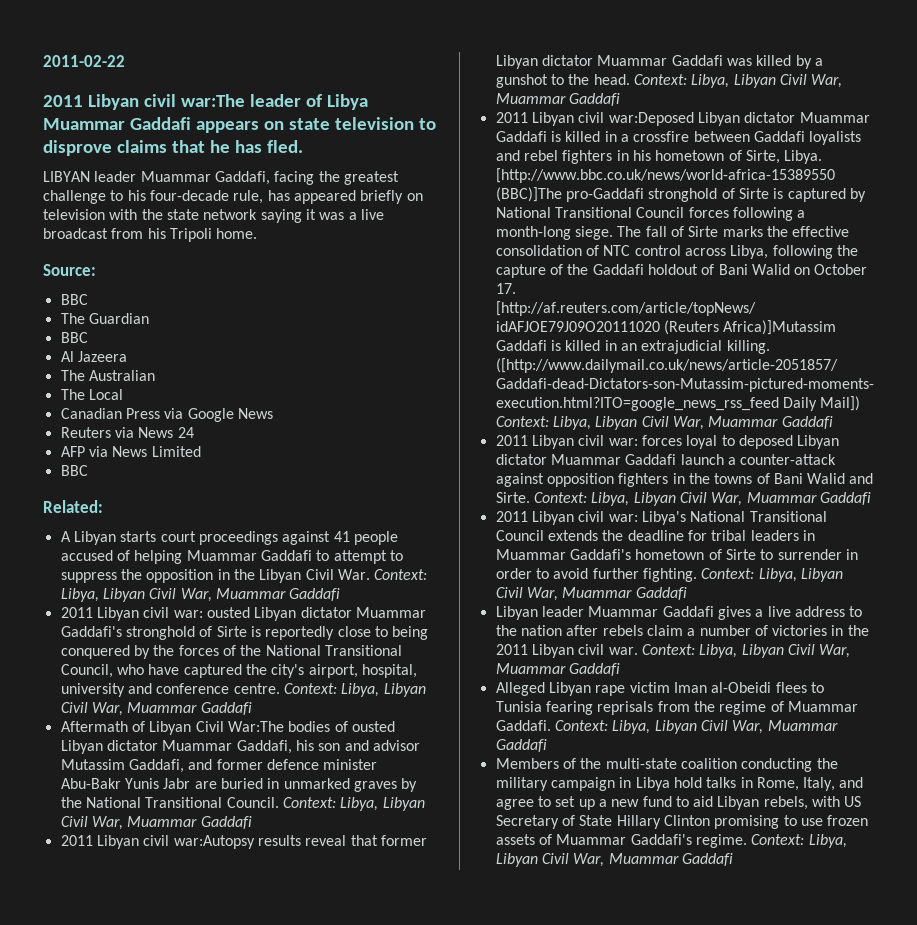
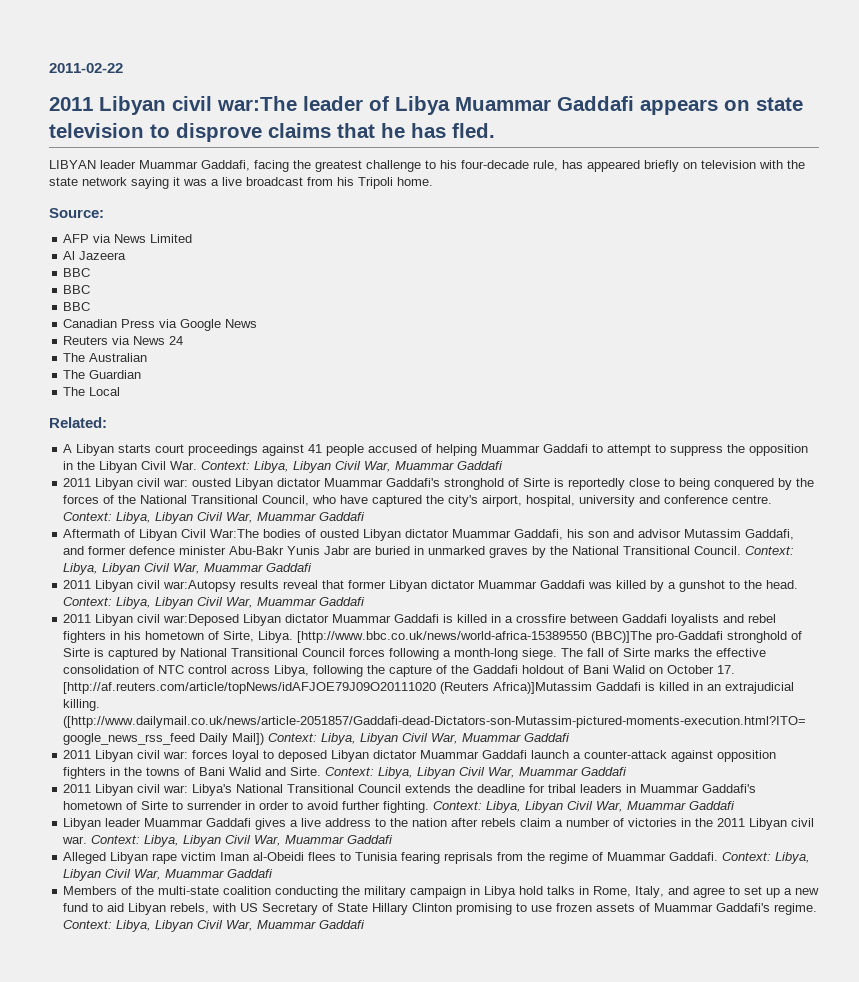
  Source:
+ AFP via News Limited
+ Al Jazeera
  BBC
- The Guardian
  BBC
- Al Jazeera
- The Australian
- The Local
+ BBC
- AFP via News Limited
- BBC
+ The Australian
+ The Guardian
+ The Local

